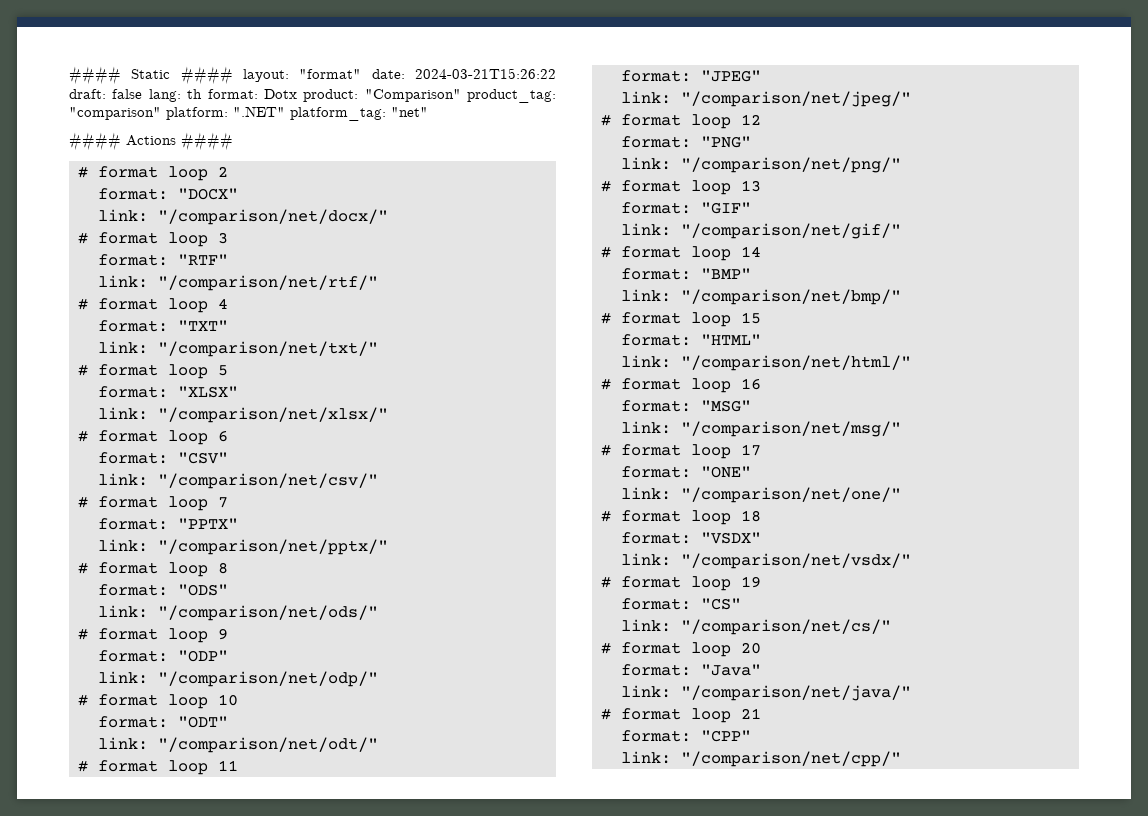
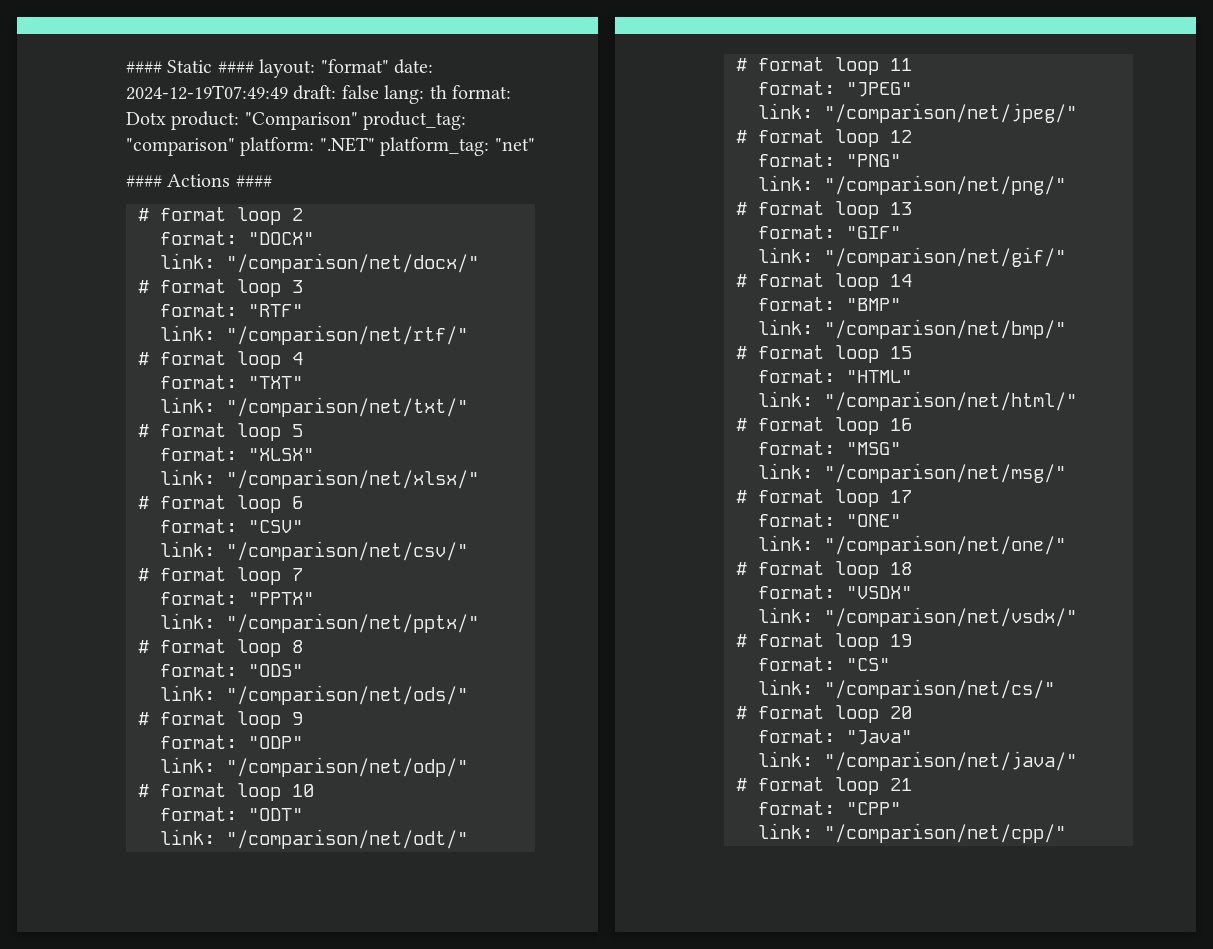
- #### Static #### layout: "format" date: 2024-03-21T15:26:22 draft: false lang: th format: Dotx product: "Comparison" product_tag: "comparison" platform: ".NET" platform_tag: "net"
+ #### Static #### layout: "format" date: 2024-12-19T07:49:49 draft: false lang: th format: Dotx product: "Comparison" product_tag: "comparison" platform: ".NET" platform_tag: "net"

